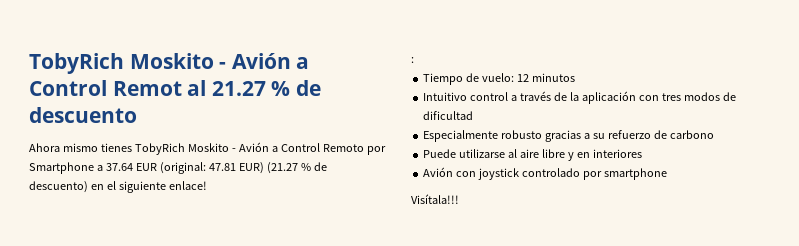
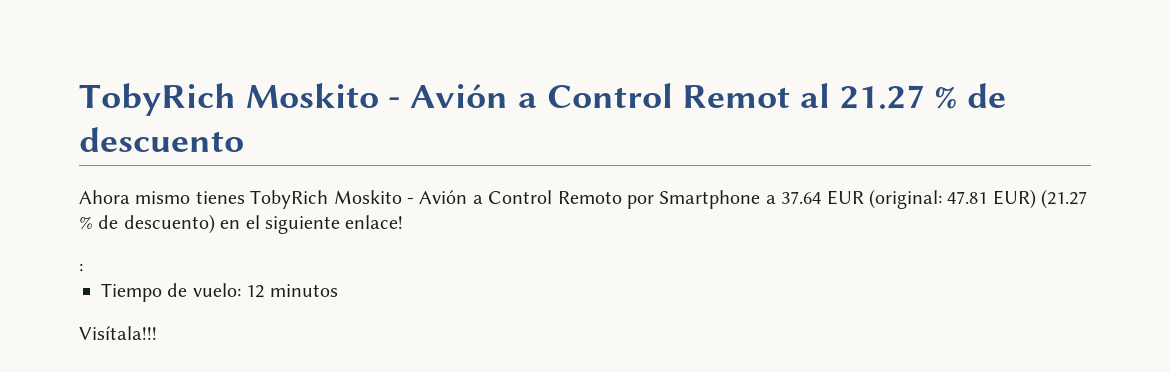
- Intuitivo control a través de la aplicación con tres modos de dificultad
- Especialmente robusto gracias a su refuerzo de carbono
- Puede utilizarse al aire libre y en interiores
- Avión con joystick controlado por smartphone

